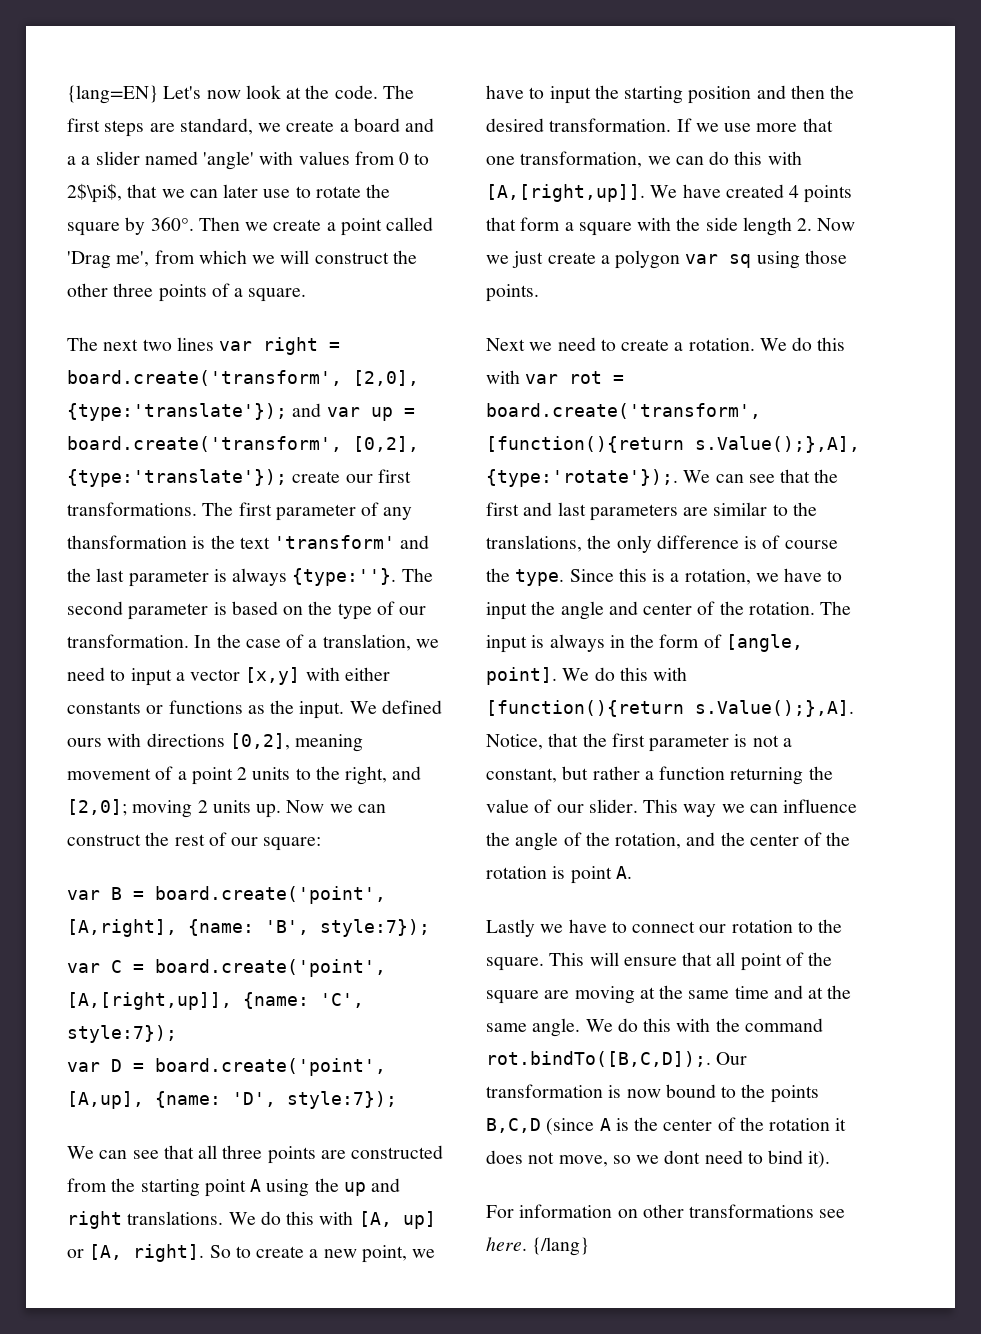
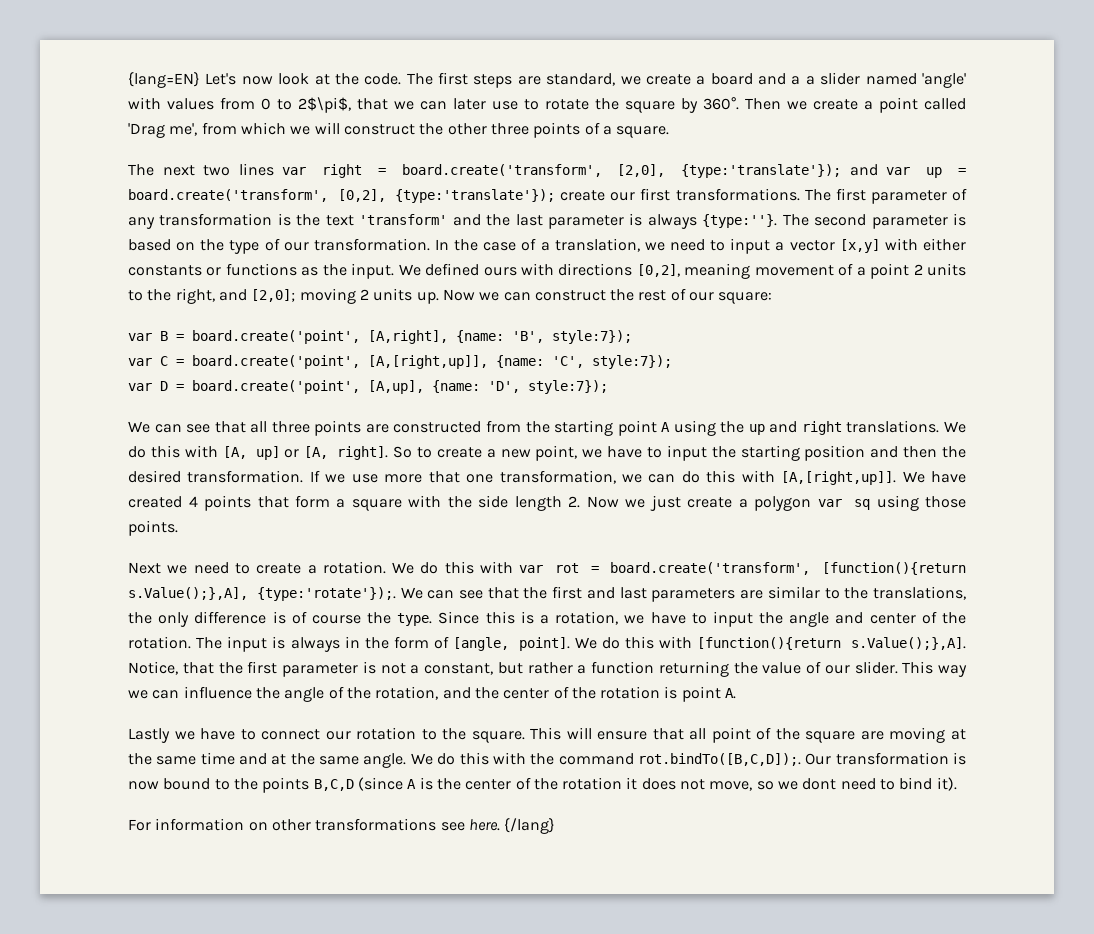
- The first parameter of any thansformation is the text 'transform' and the last parameter is always {type:''}.
+ The first parameter of any transformation is the text 'transform' and the last parameter is always {type:''}.

